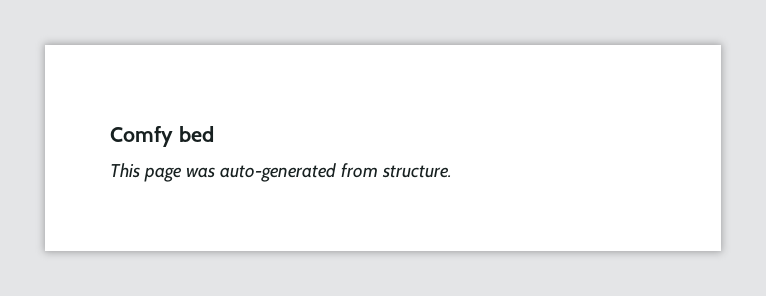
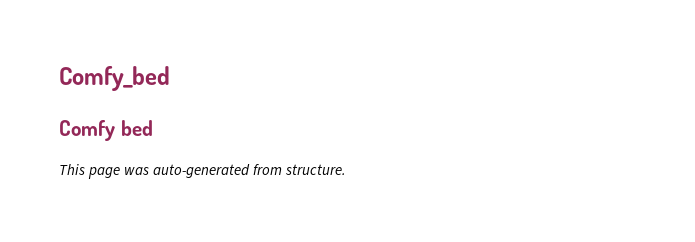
+ Comfy_bed

